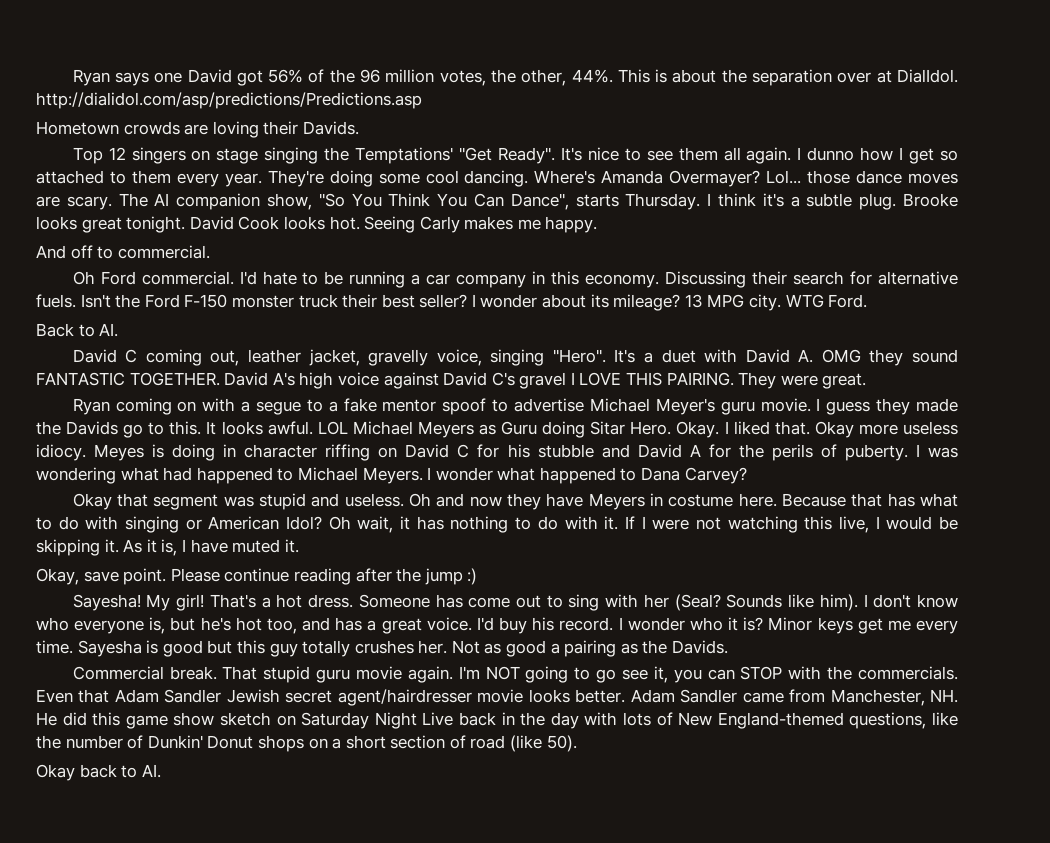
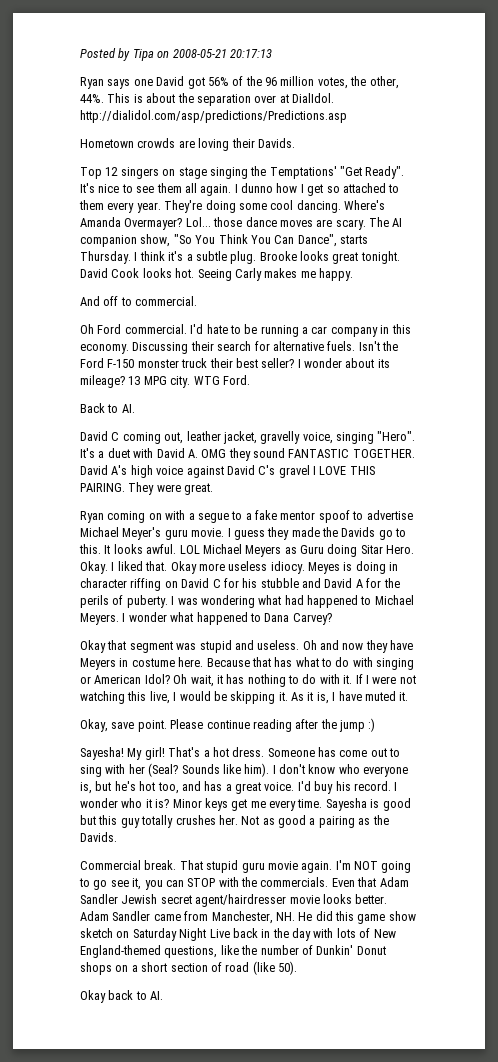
+ Posted by Tipa on 2008-05-21 20:17:13

